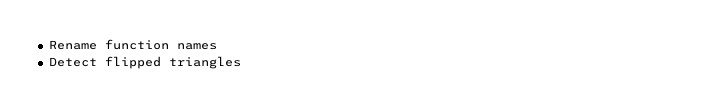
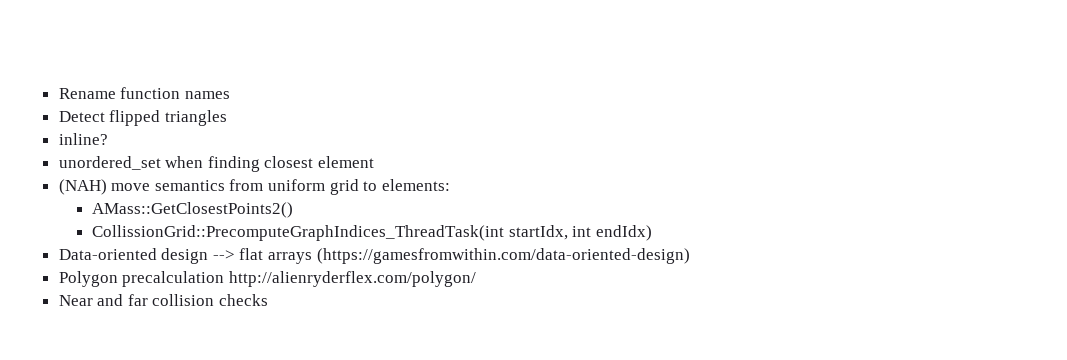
+ inline?
+ unordered_set when finding closest element
+ (NAH) move semantics from uniform grid to elements:
+ AMass::GetClosestPoints2()
+ CollissionGrid::PrecomputeGraphIndices_ThreadTask(int startIdx, int endIdx)
+ Data-oriented design --> flat arrays (https://gamesfromwithin.com/data-oriented-design)
+ Polygon precalculation http://alienryderflex.com/polygon/
+ Near and far collision checks

